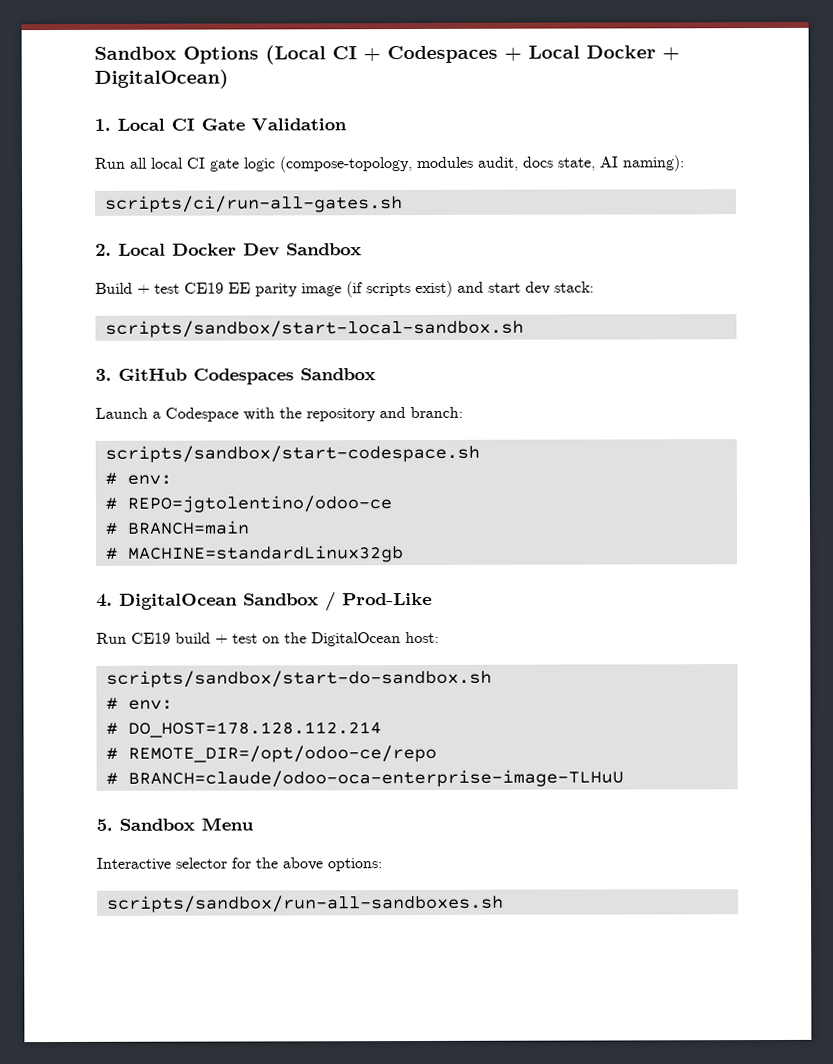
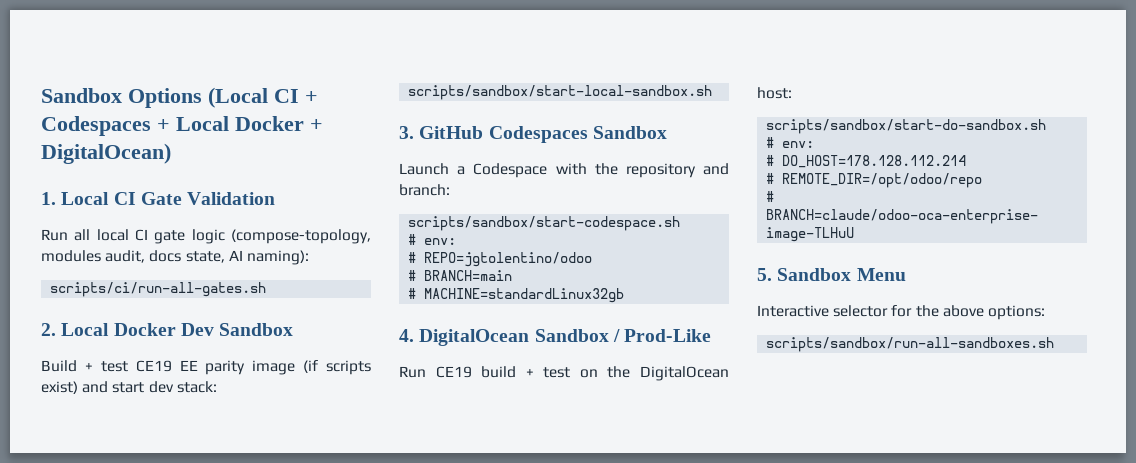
- # REPO=jgtolentino/odoo-ce
+ # REPO=jgtolentino/odoo
- # REMOTE_DIR=/opt/odoo-ce/repo
+ # REMOTE_DIR=/opt/odoo/repo

